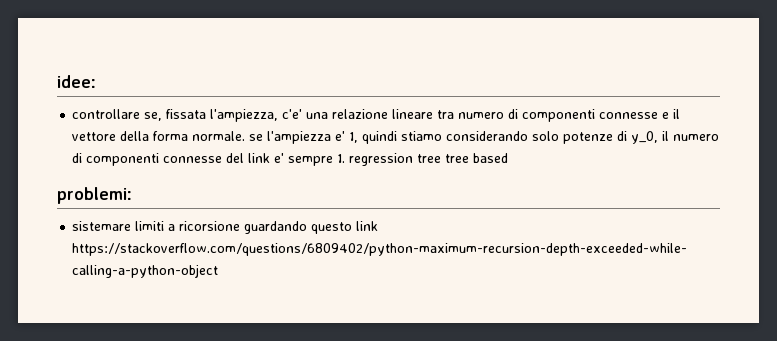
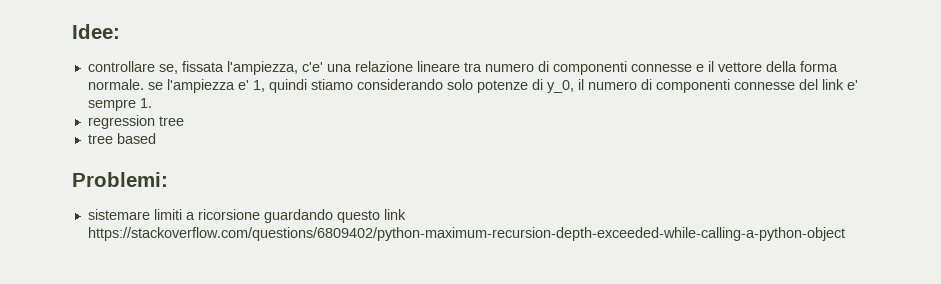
- idee:
+ Idee:
- controllare se, fissata l'ampiezza, c'e' una relazione lineare tra numero di componenti connesse e il vettore della forma normale. se l'ampiezza e' 1, quindi stiamo considerando solo potenze di y_0, il numero di componenti connesse del link e' sempre 1. regression tree tree based
+ controllare se, fissata l'ampiezza, c'e' una relazione lineare tra numero di componenti connesse e il vettore della forma normale. se l'ampiezza e' 1, quindi stiamo considerando solo potenze di y_0, il numero di componenti connesse del link e' sempre 1.
+ regression tree
+ tree based
- problemi:
+ Problemi:

